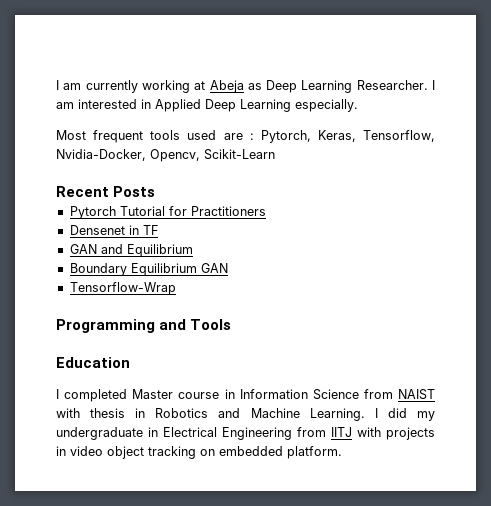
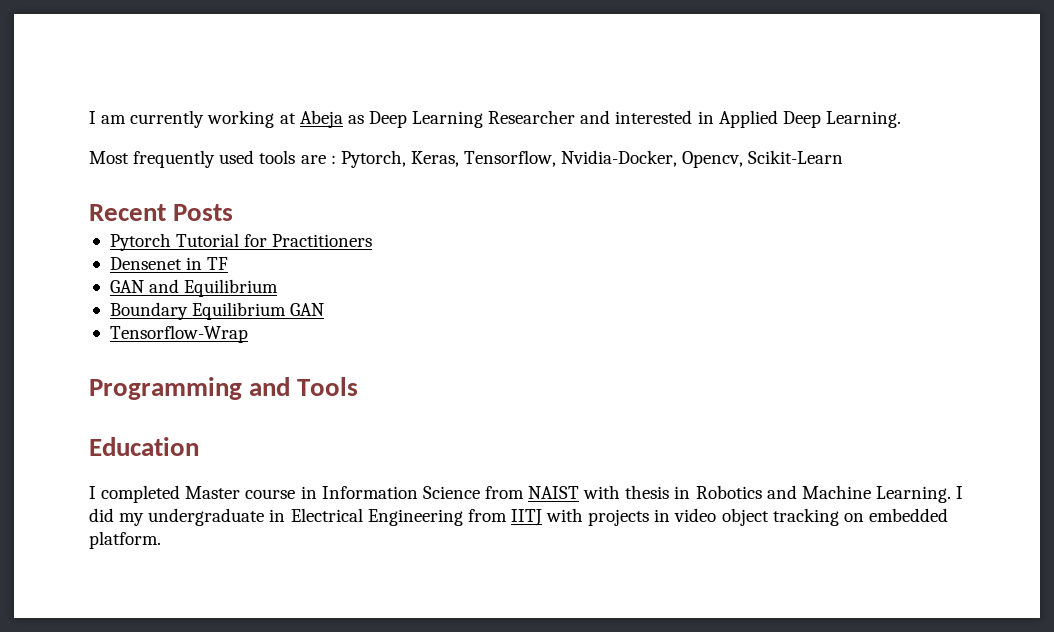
- I am currently working at Abeja as Deep Learning Researcher. I am interested in Applied Deep Learning especially.
+ I am currently working at Abeja as Deep Learning Researcher and interested in Applied Deep Learning.
- Most frequent tools used are : Pytorch, Keras, Tensorflow, Nvidia-Docker, Opencv, Scikit-Learn
+ Most frequently used tools are : Pytorch, Keras, Tensorflow, Nvidia-Docker, Opencv, Scikit-Learn

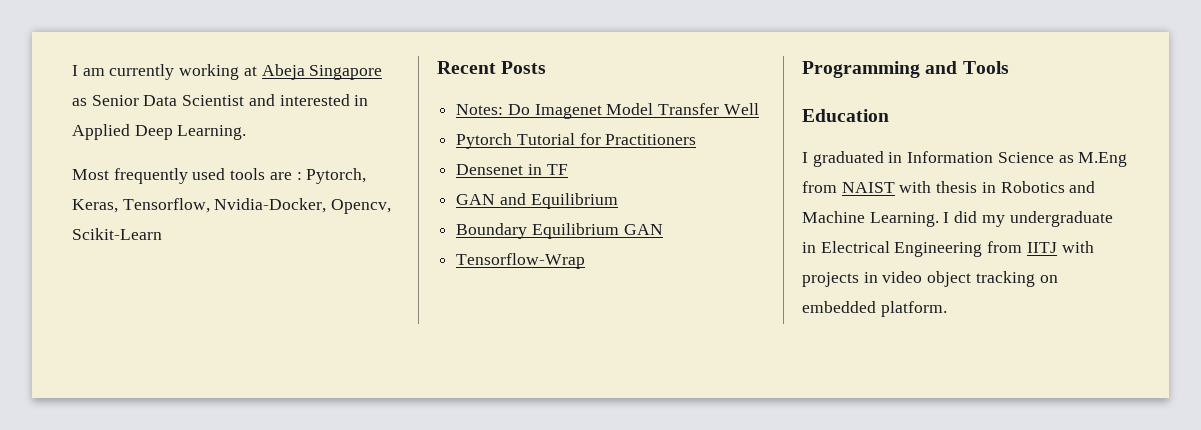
- I am currently working at Abeja as Deep Learning Researcher and interested in Applied Deep Learning.
+ I am currently working at Abeja Singapore as Senior Data Scientist and interested in Applied Deep Learning.
+ Notes: Do Imagenet Model Transfer Well
- I completed Master course in Information Science from NAIST with thesis in Robotics and Machine Learning.
+ I graduated in Information Science as M.Eng from NAIST with thesis in Robotics and Machine Learning.

